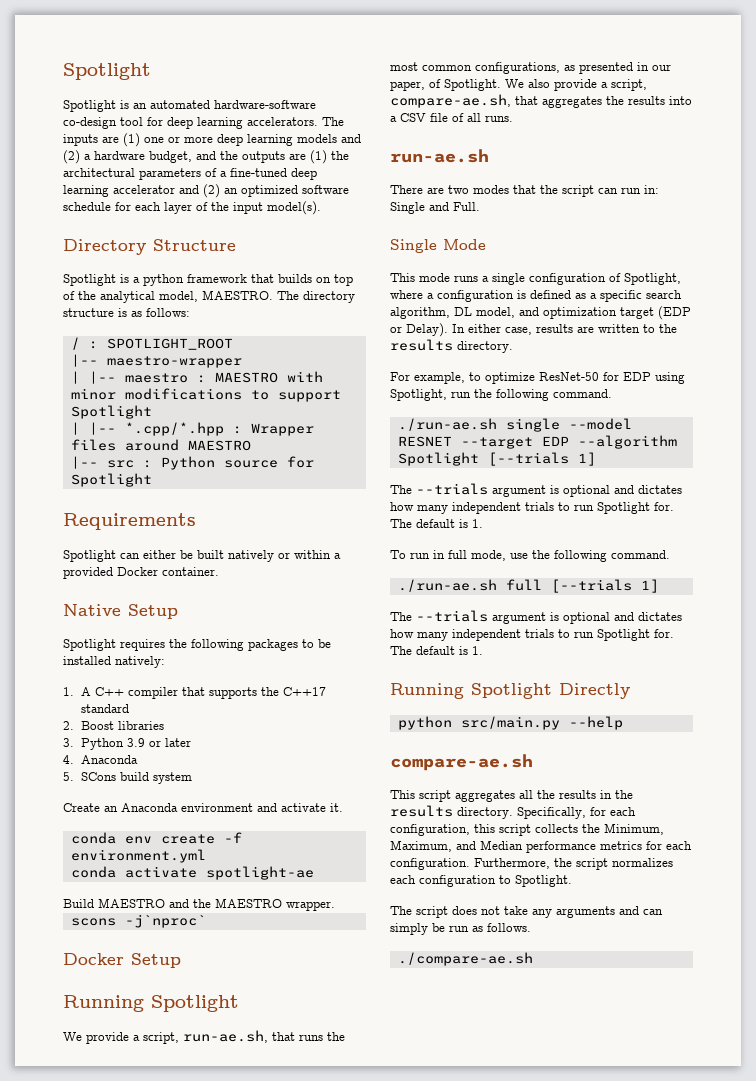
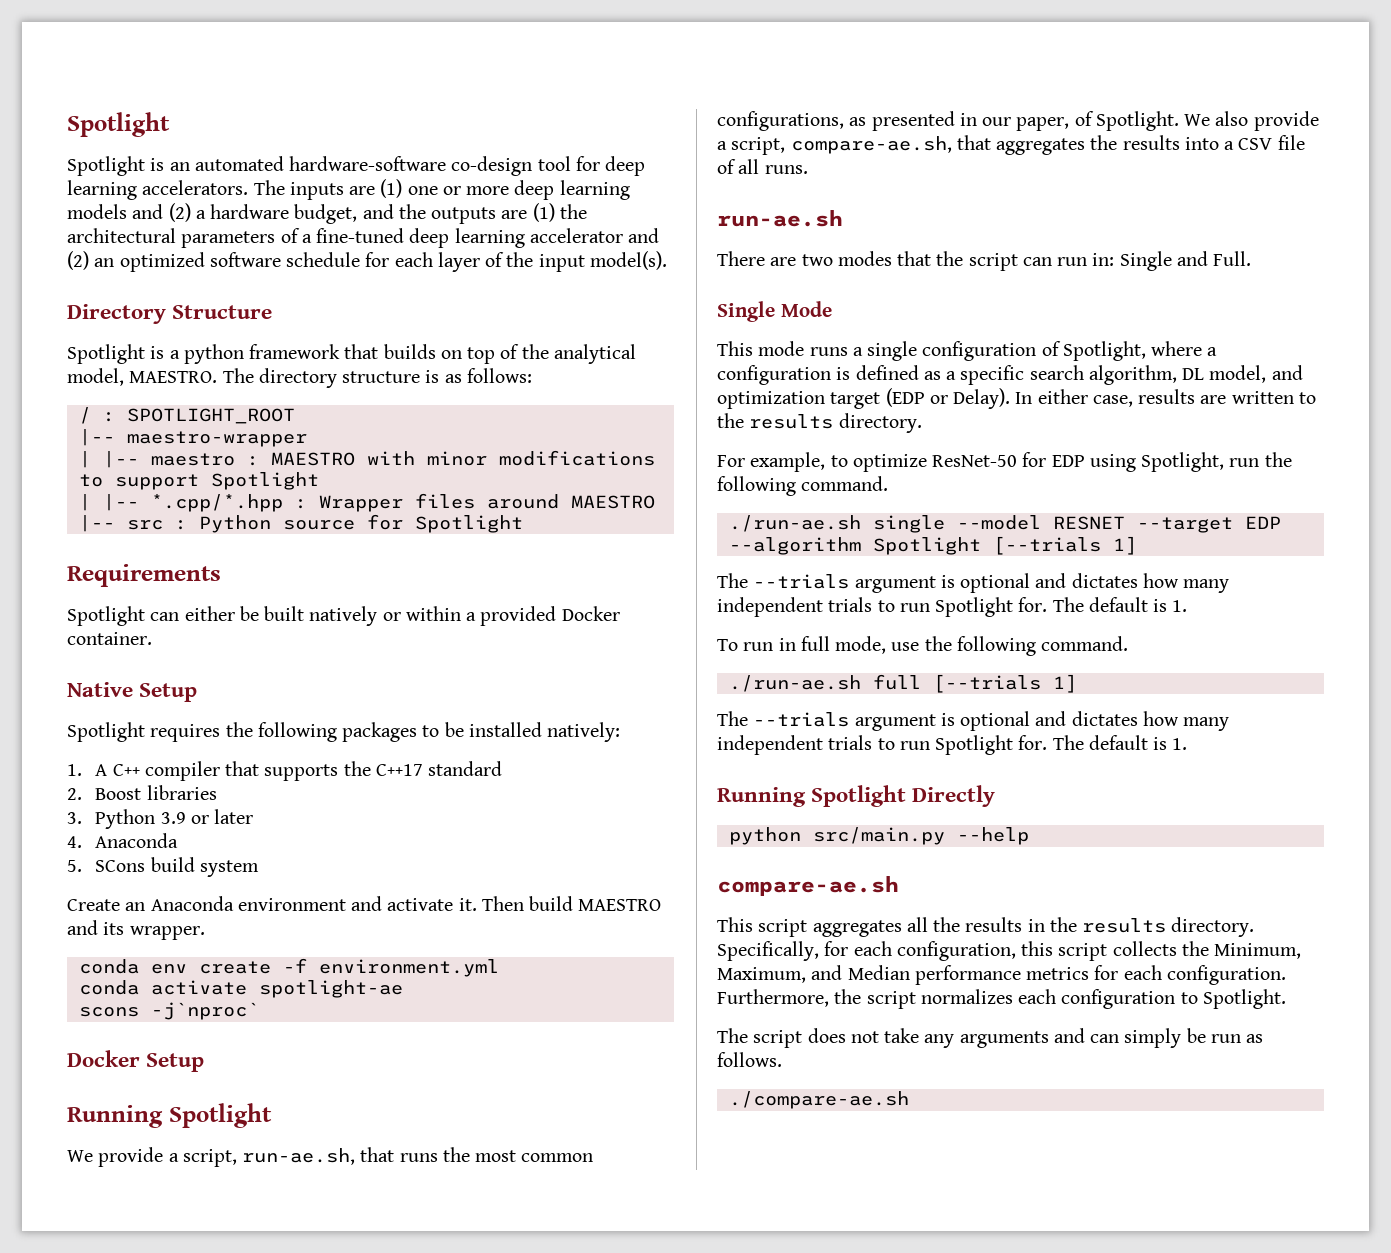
+ Then build MAESTRO and its wrapper.
- Build MAESTRO and the MAESTRO wrapper.

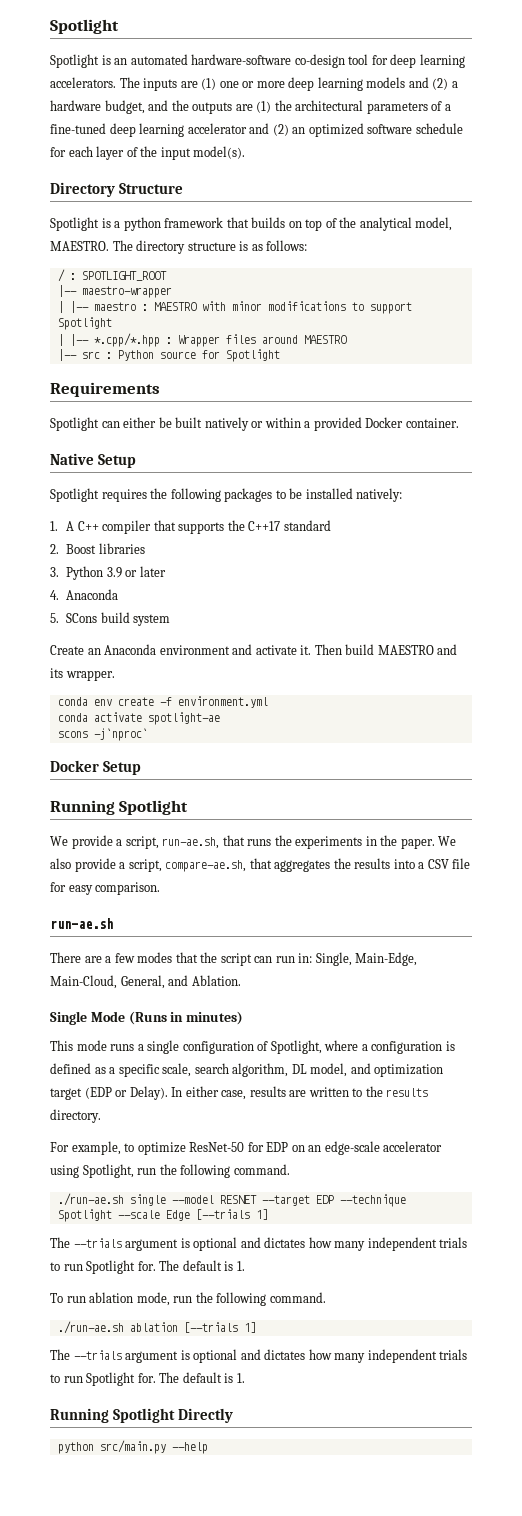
- We provide a script, run-ae.sh, that runs the most common configurations, as presented in our paper, of Spotlight.
+ We provide a script, run-ae.sh, that runs the experiments in the paper.
- We also provide a script, compare-ae.sh, that aggregates the results into a CSV file of all runs.
+ We also provide a script, compare-ae.sh, that aggregates the results into a CSV file for easy comparison.
- There are two modes that the script can run in: Single and Full.
+ There are a few modes that the script can run in: Single, Main-Edge, Main-Cloud, General, and Ablation.
- Single Mode
+ Single Mode (Runs in minutes)
- This mode runs a single configuration of Spotlight, where a configuration is defined as a specific search algorithm, DL model, and optimization target (EDP or Delay).
+ This mode runs a single configuration of Spotlight, where a configuration is defined as a specific scale, search algorithm, DL model, and optimization target (EDP or Delay).
- For example, to optimize ResNet-50 for EDP using Spotlight, run the following command.
+ For example, to optimize ResNet-50 for EDP on an edge-scale accelerator using Spotlight, run the following command.
- ./run-ae.sh single --model RESNET --target EDP --algorithm Spotlight [--trials 1]
+ ./run-ae.sh single --model RESNET --target EDP --technique Spotlight --scale Edge [--trials 1]
- To run in full mode, use the following command.
- ./run-ae.sh full [--trials 1]
+ To run ablation mode, run the following command.
+ ./run-ae.sh ablation [--trials 1]
- compare-ae.sh
- This script aggregates all the results in the results directory. Specifically, for each configuration, this script collects the Minimum, Maximum, and Median performance metrics for each configuration. Furthermore, the script normalizes each configuration to Spotlight.
- The script does not take any arguments and can simply be run as follows.
- ./compare-ae.sh

